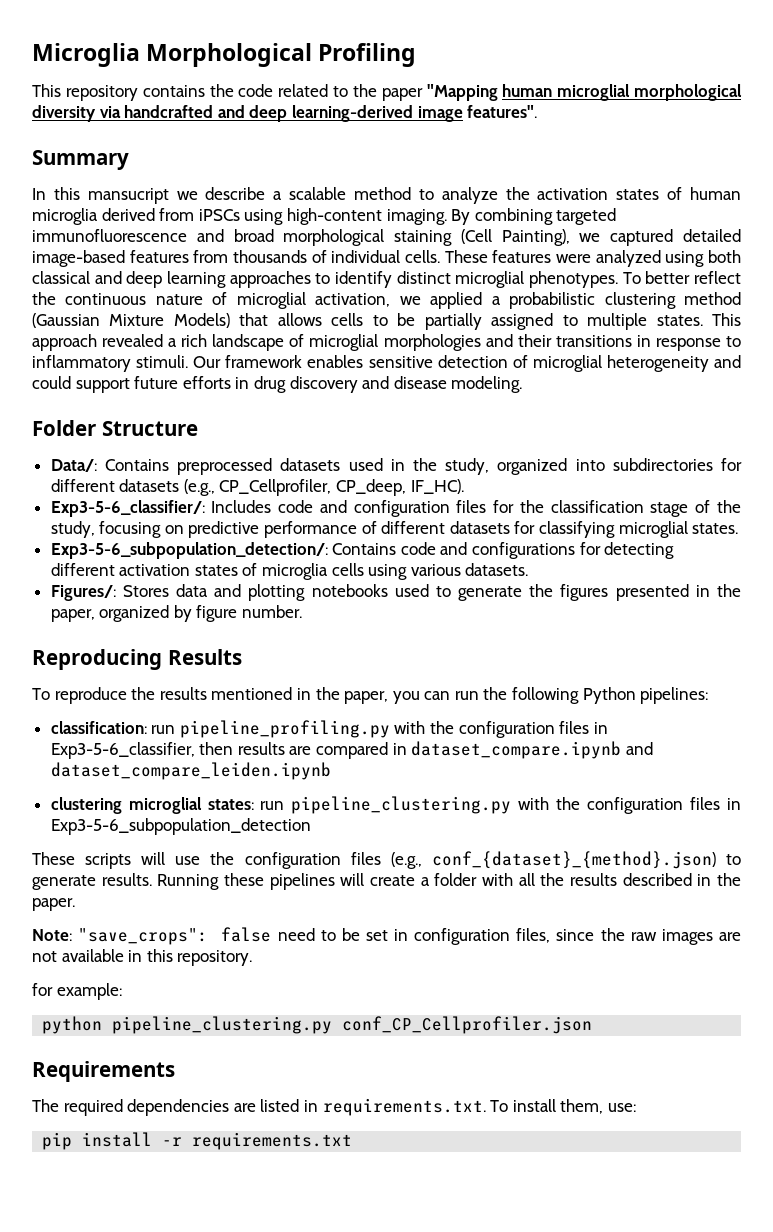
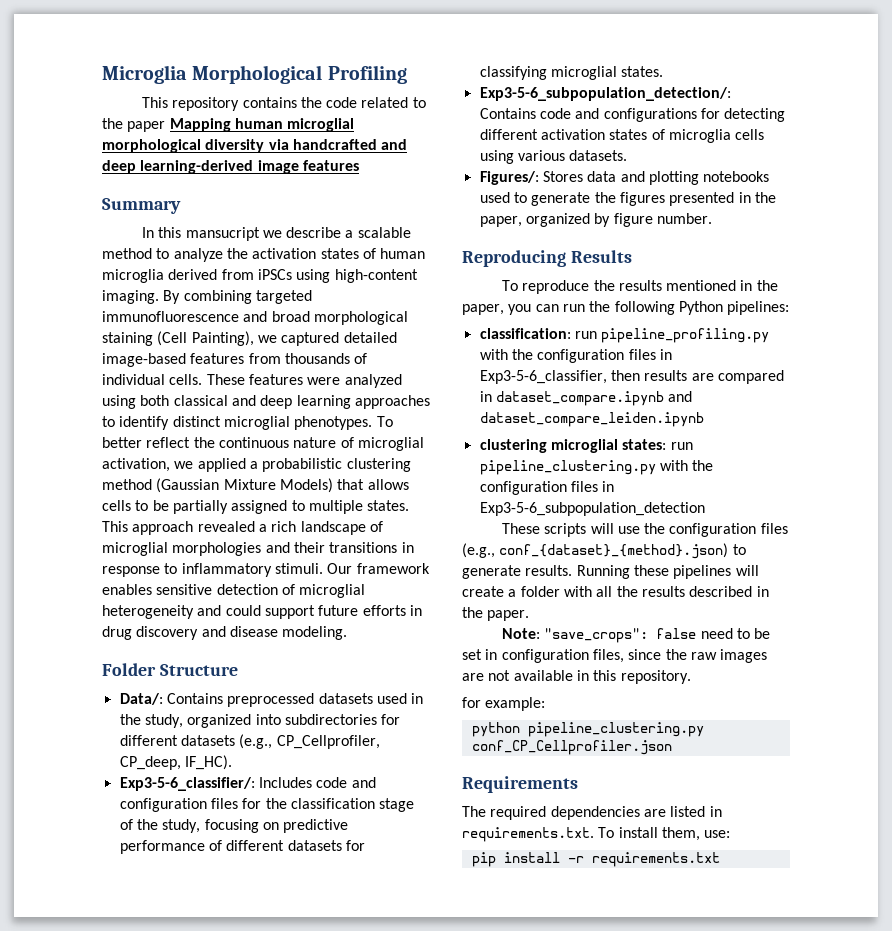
- This repository contains the code related to the paper "Mapping human microglial morphological diversity via handcrafted and deep learning-derived image features".
+ This repository contains the code related to the paper Mapping human microglial morphological diversity via handcrafted and deep learning-derived image features

